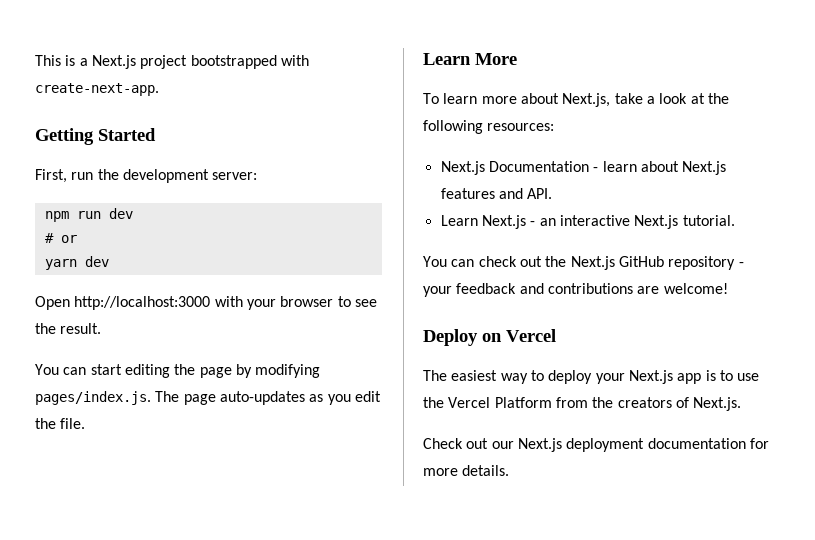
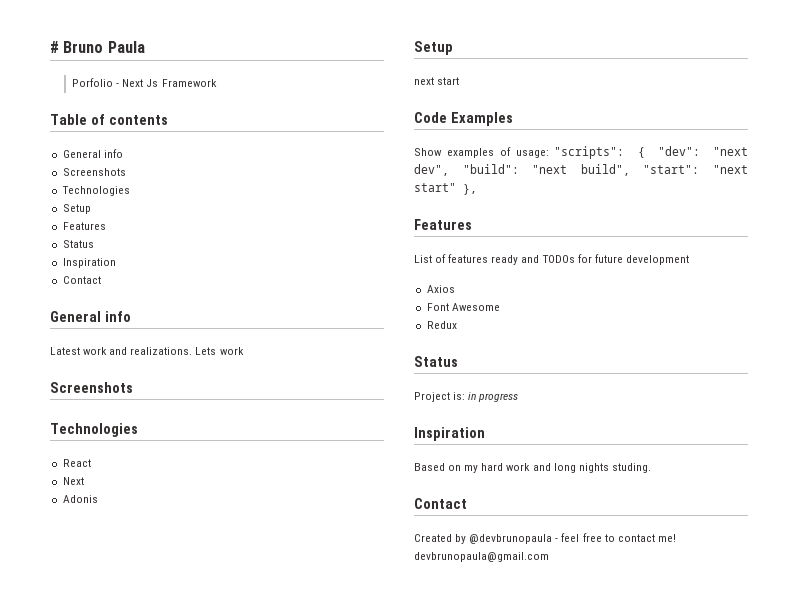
- This is a Next.js project bootstrapped with create-next-app.
- Getting Started
- First, run the development server:
- npm run dev
- # or
- yarn dev
- Open http://localhost:3000 with your browser to see the result.
- You can start editing the page by modifying pages/index.js. The page auto-updates as you edit the file.
- Learn More
- To learn more about Next.js, take a look at the following resources:
- Next.js Documentation - learn about Next.js features and API.
- Learn Next.js - an interactive Next.js tutorial.
- You can check out the Next.js GitHub repository - your feedback and contributions are welcome!
- Deploy on Vercel
- The easiest way to deploy your Next.js app is to use the Vercel Platform from the creators of Next.js.
- Check out our Next.js deployment documentation for more details.
+ # Bruno Paula
+ Porfolio - Next Js Framework
+ Table of contents
+ General info
+ Screenshots
+ Technologies
+ Setup
+ Features
+ Status
+ Inspiration
+ Contact
+ General info
+ Latest work and realizations. Lets work
+ Screenshots
+ Technologies
+ React
+ Next
+ Adonis
+ Setup
+ next start
+ Code Examples
+ Show examples of usage: "scripts": { "dev": "next dev", "build": "next build", "start": "next start" },
+ Features
+ List of features ready and TODOs for future development
+ Axios
+ Font Awesome
+ Redux
+ Status
+ Project is: in progress
+ Inspiration
+ Based on my hard work and long nights studing.
+ Contact
+ Created by @devbrunopaula - feel free to contact me! devbrunopaula@gmail.com

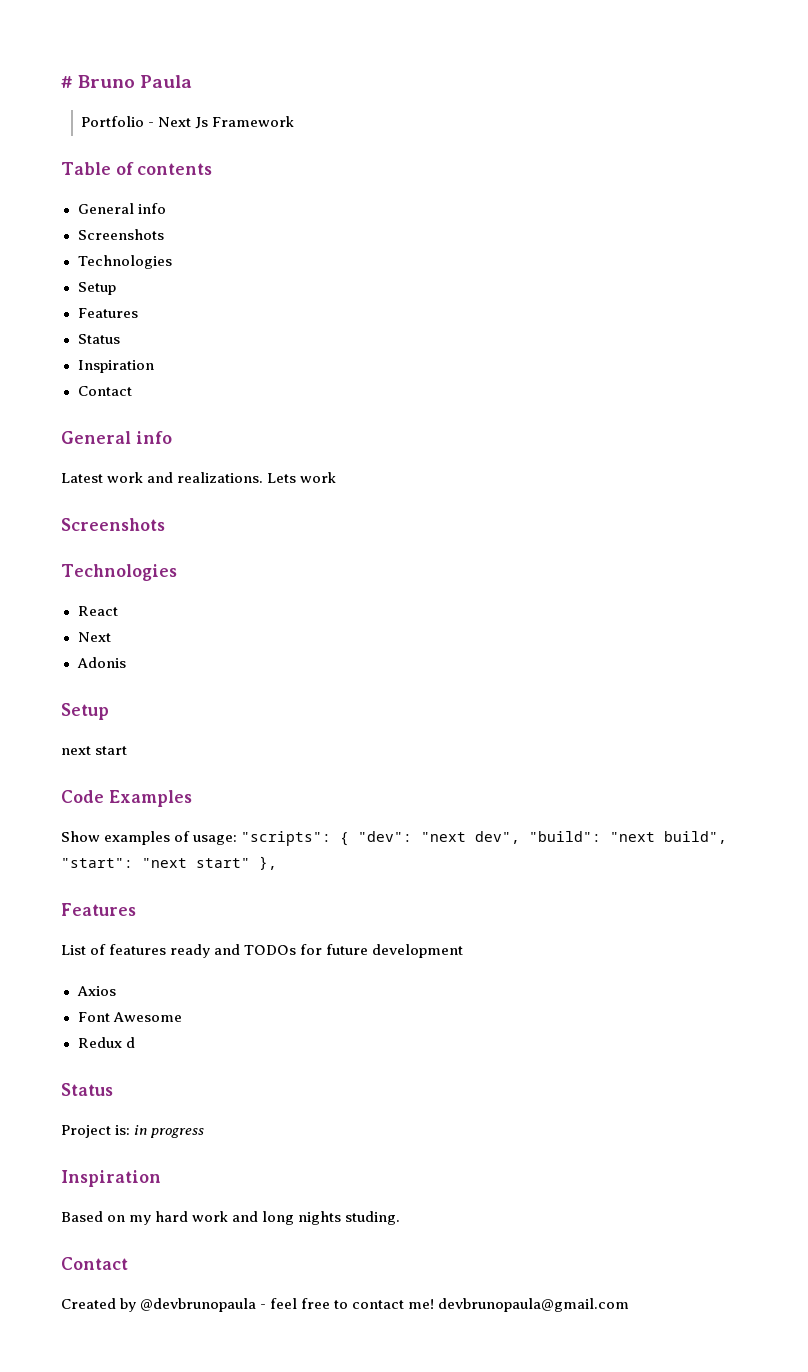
- Porfolio - Next Js Framework
+ Portfolio - Next Js Framework
- Redux
+ Redux d

